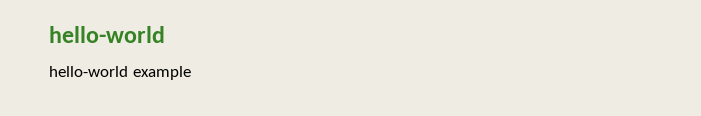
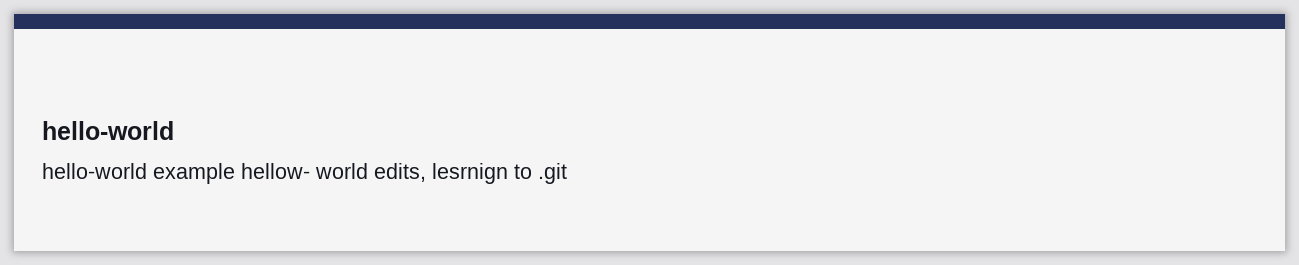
- hello-world example
+ hello-world example hellow- world edits, lesrnign to .git

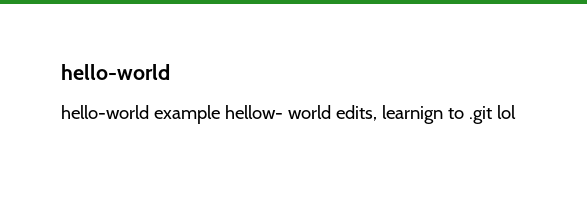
- hello-world example hellow- world edits, lesrnign to .git
+ hello-world example hellow- world edits, learnign to .git lol

